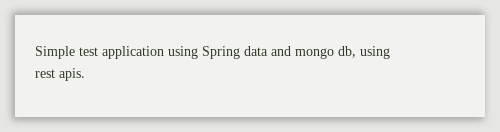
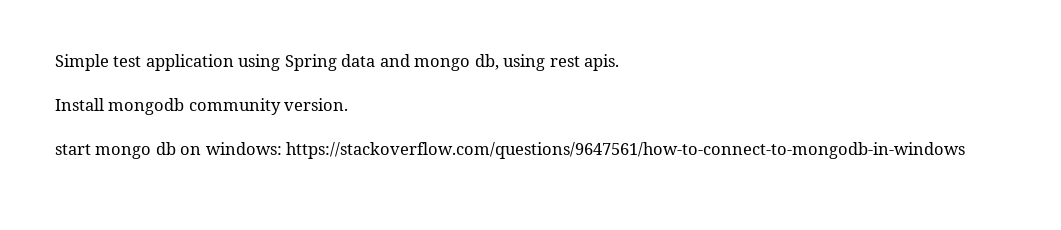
+ Install mongodb community version.
+ start mongo db on windows: https://stackoverflow.com/questions/9647561/how-to-connect-to-mongodb-in-windows

